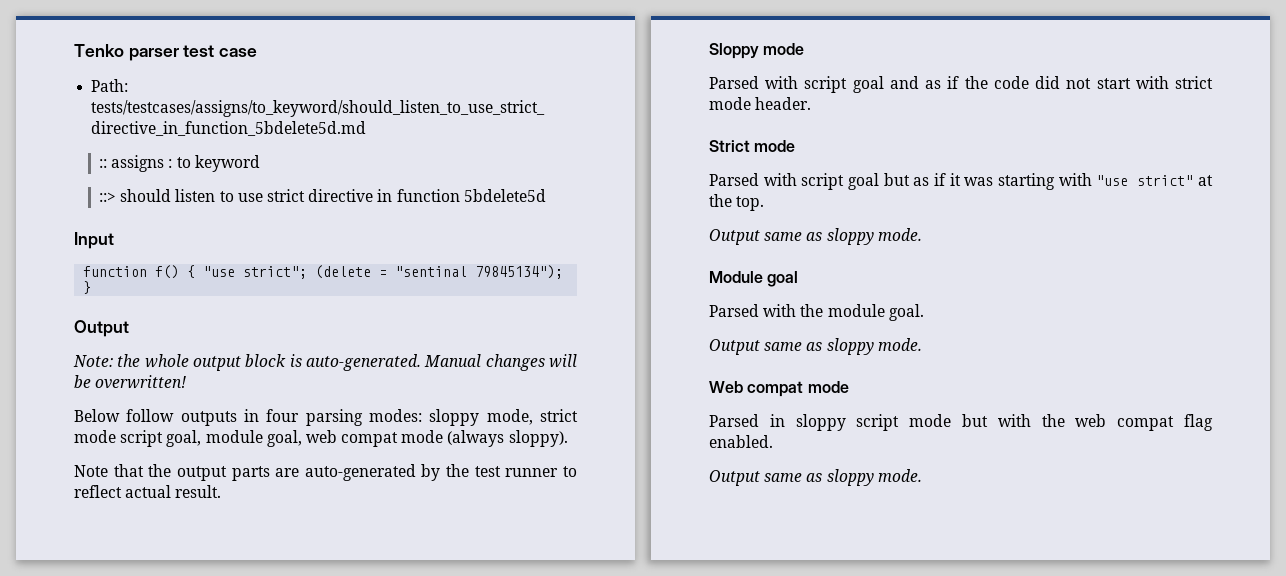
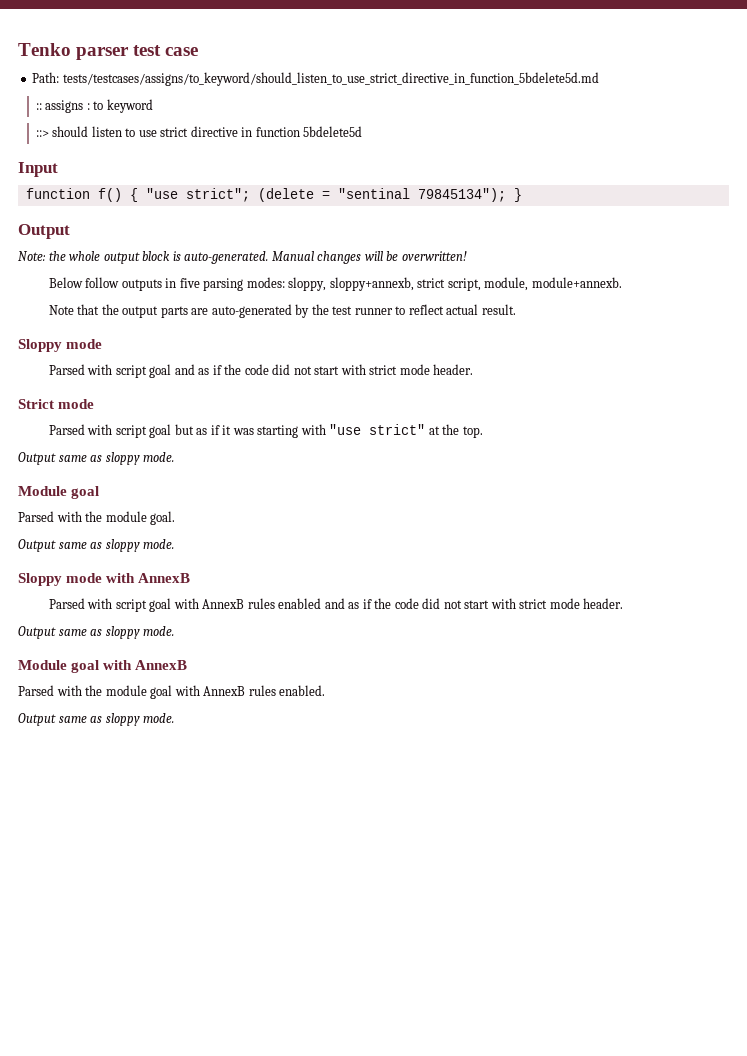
- Below follow outputs in four parsing modes: sloppy mode, strict mode script goal, module goal, web compat mode (always sloppy).
+ Below follow outputs in five parsing modes: sloppy, sloppy+annexb, strict script, module, module+annexb.
- Web compat mode
- Parsed in sloppy script mode but with the web compat flag enabled.
+ Sloppy mode with AnnexB
+ Parsed with script goal with AnnexB rules enabled and as if the code did not start with strict mode header.
+ Output same as sloppy mode.
+ Module goal with AnnexB
+ Parsed with the module goal with AnnexB rules enabled.

